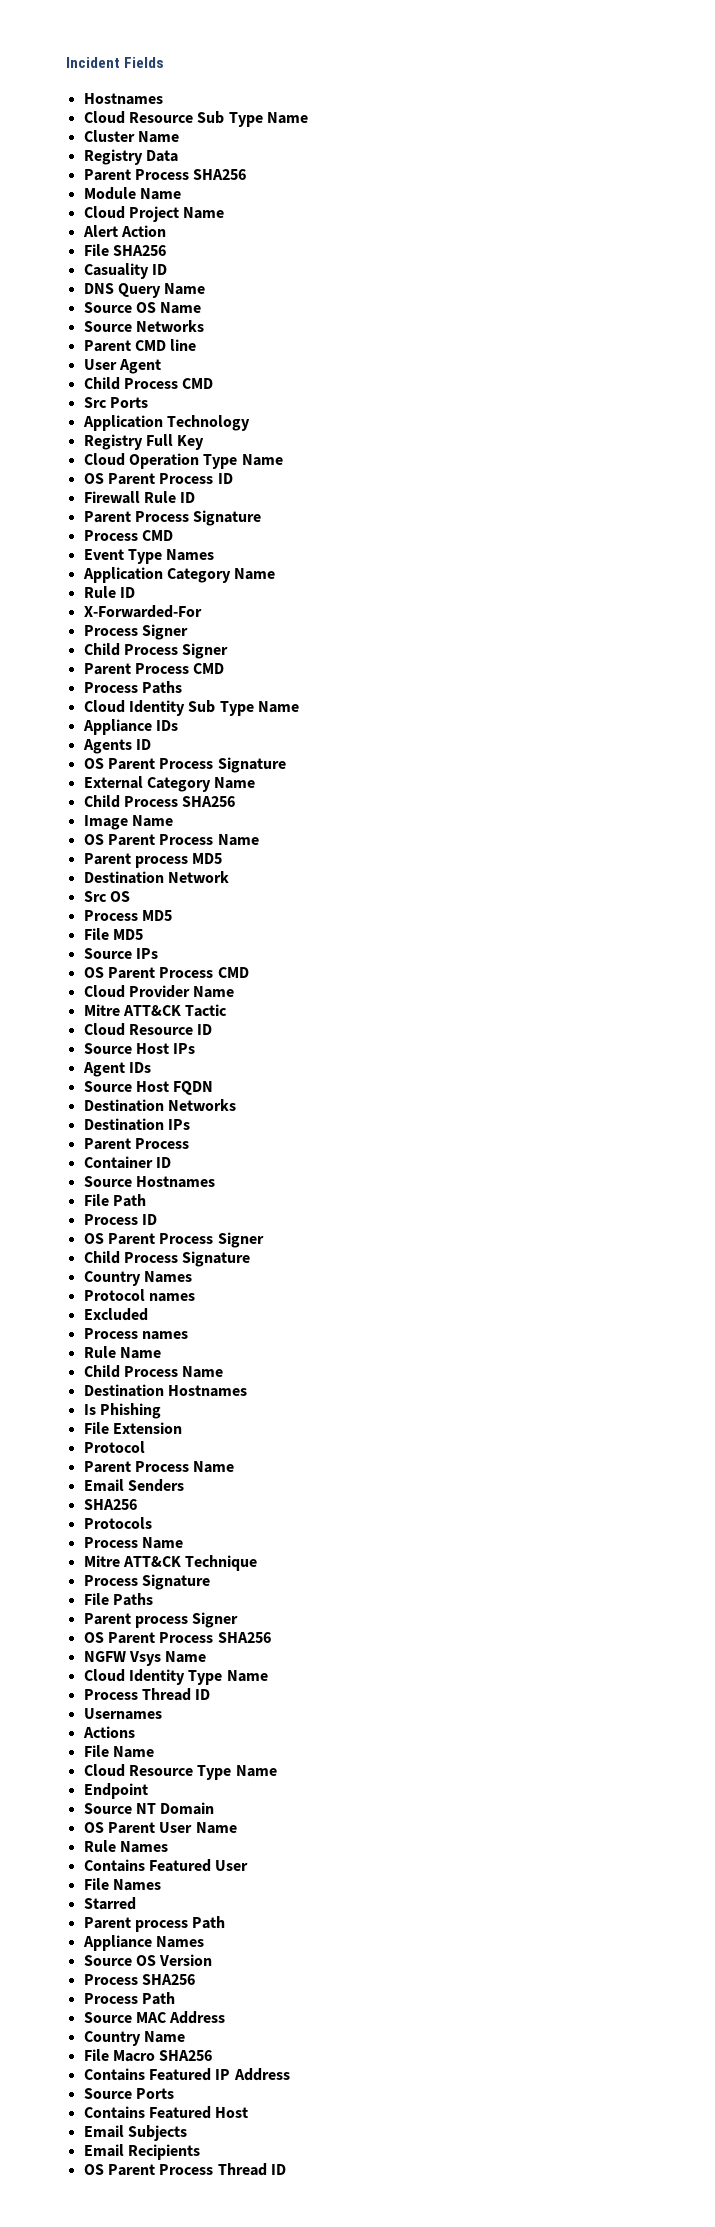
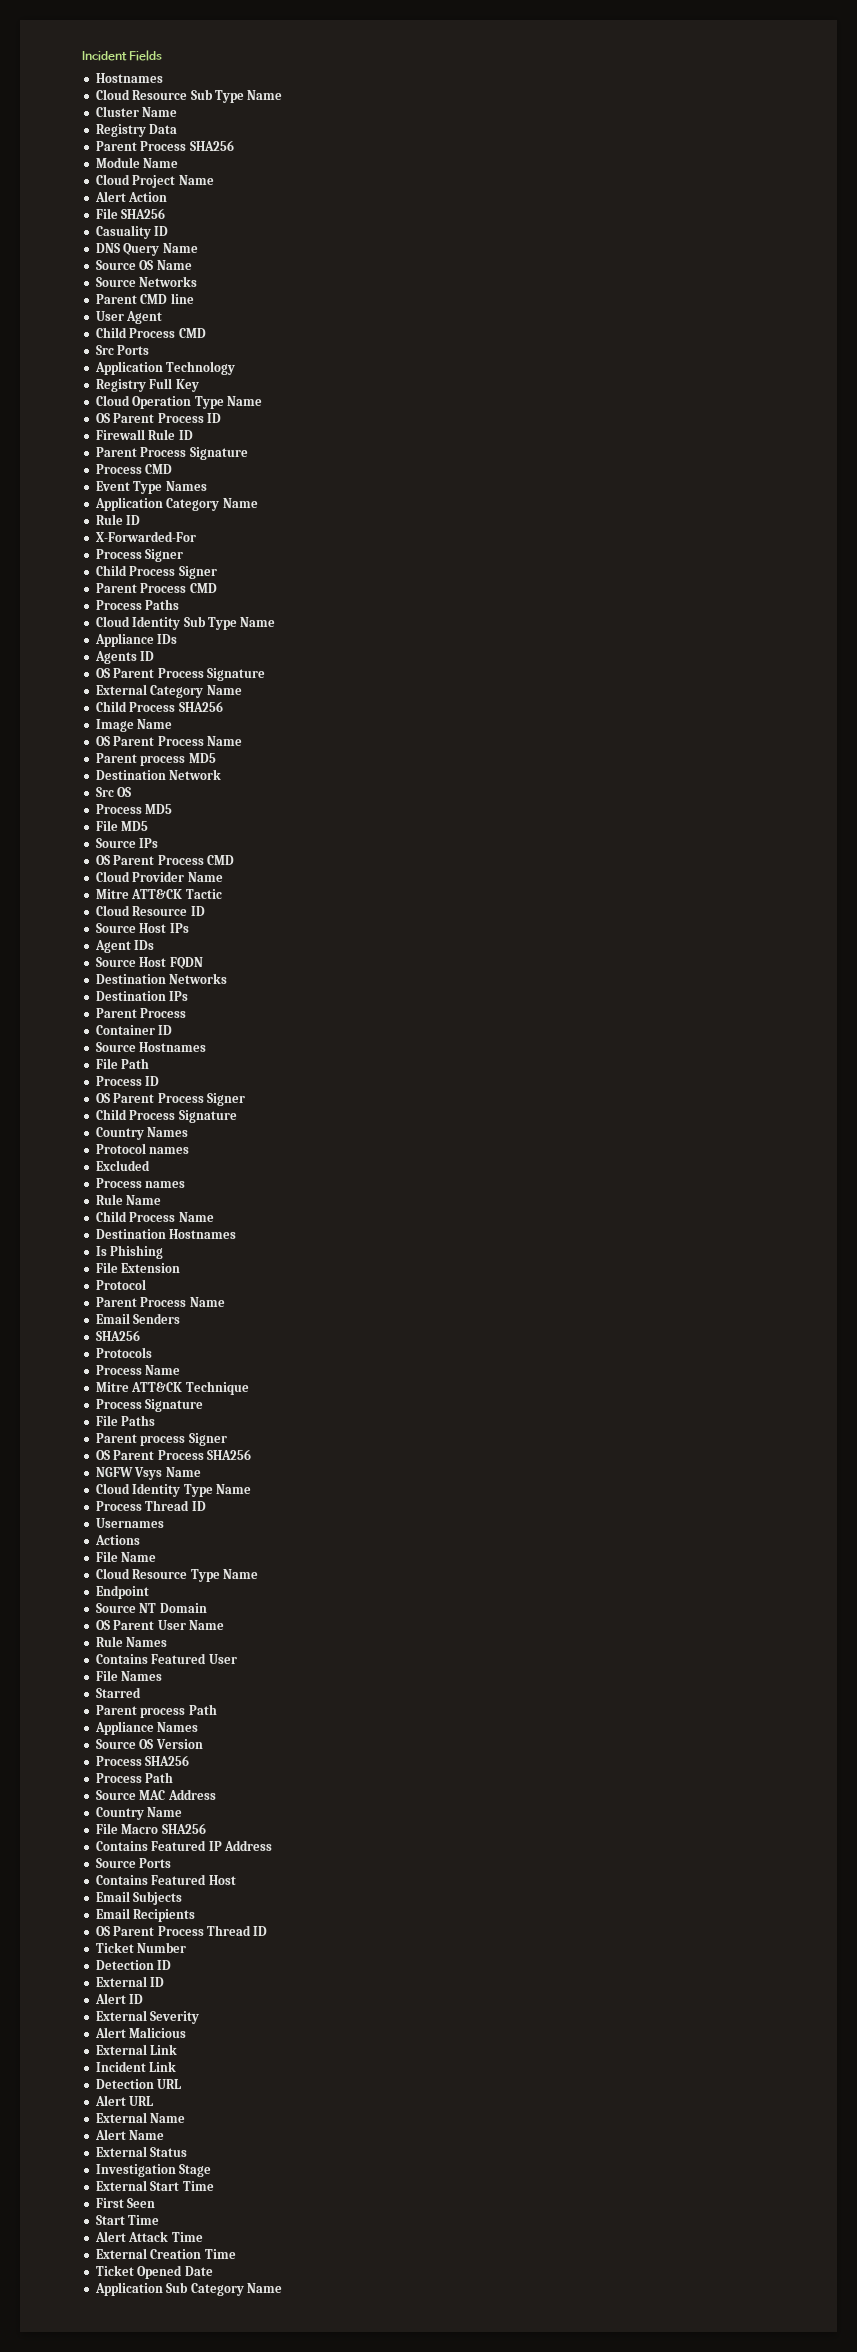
+ Ticket Number
+ Detection ID
+ External ID
+ Alert ID
+ External Severity
+ Alert Malicious
+ External Link
+ Incident Link
+ Detection URL
+ Alert URL
+ External Name
+ Alert Name
+ External Status
+ Investigation Stage
+ External Start Time
+ First Seen
+ Start Time
+ Alert Attack Time
+ External Creation Time
+ Ticket Opened Date
+ Application Sub Category Name

